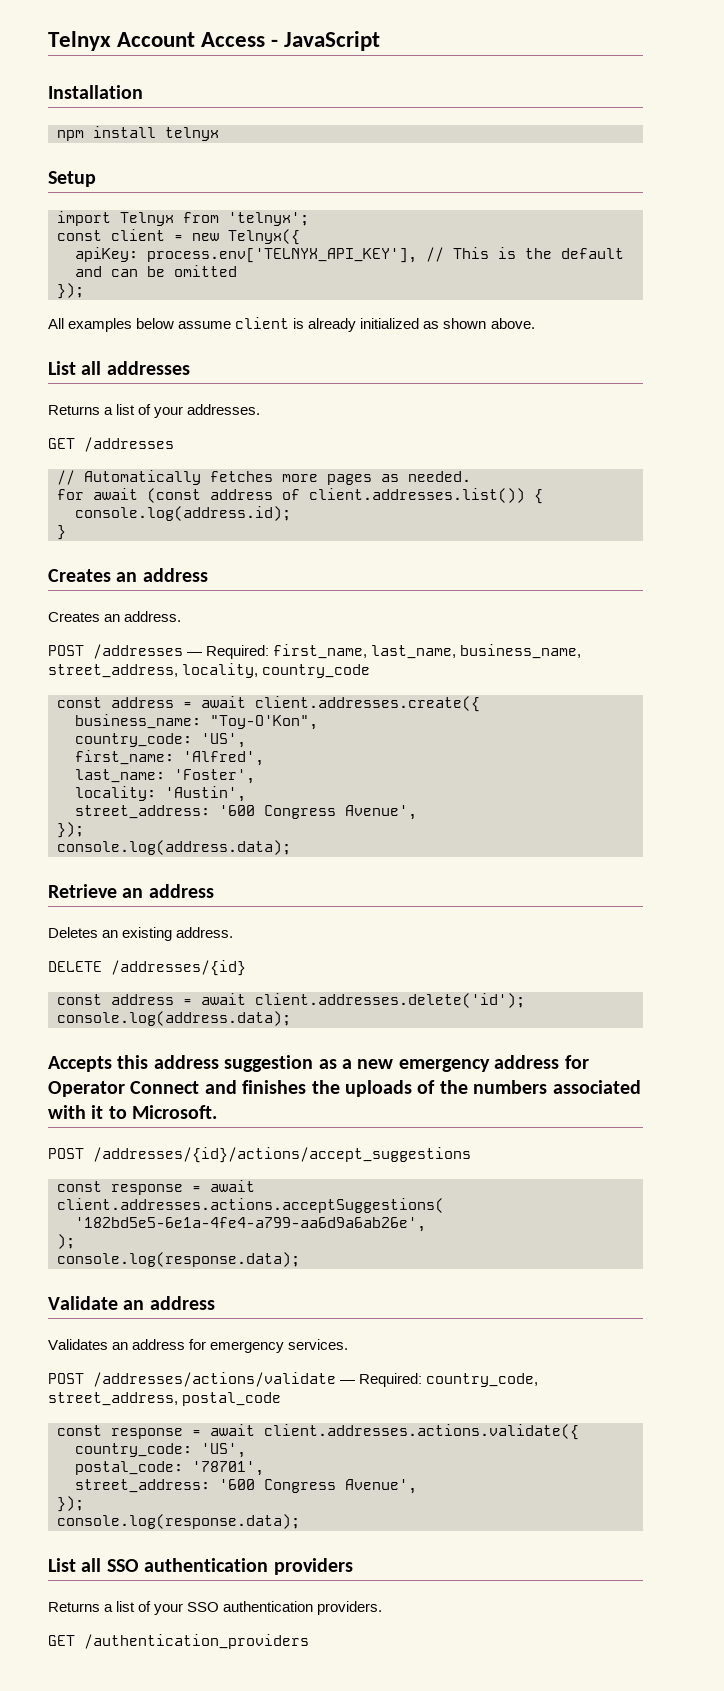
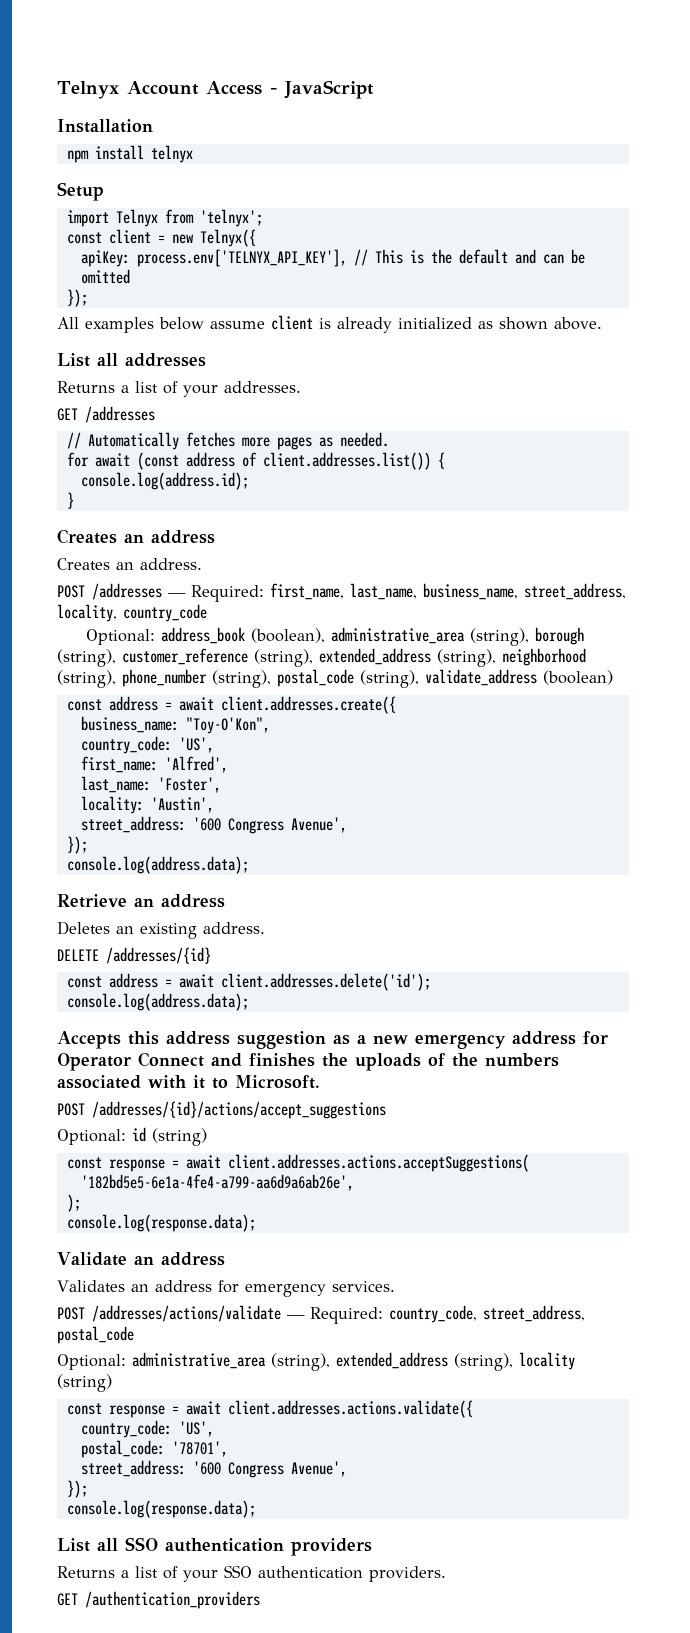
+ Optional: address_book (boolean), administrative_area (string), borough (string), customer_reference (string), extended_address (string), neighborhood (string), phone_number (string), postal_code (string), validate_address (boolean)
+ Optional: id (string)
+ Optional: administrative_area (string), extended_address (string), locality (string)

